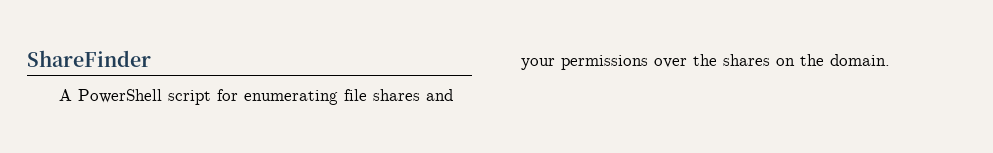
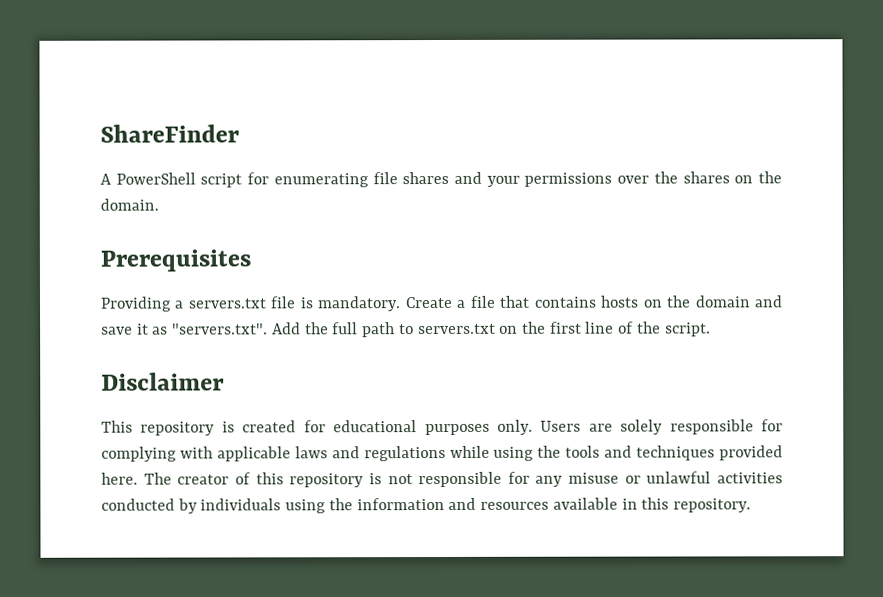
+ Prerequisites
+ Providing a servers.txt file is mandatory. Create a file that contains hosts on the domain and save it as "servers.txt". Add the full path to servers.txt on the first line of the script.
+ Disclaimer
+ This repository is created for educational purposes only. Users are solely responsible for complying with applicable laws and regulations while using the tools and techniques provided here. The creator of this repository is not responsible for any misuse or unlawful activities conducted by individuals using the information and resources available in this repository.

